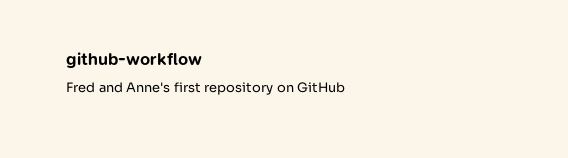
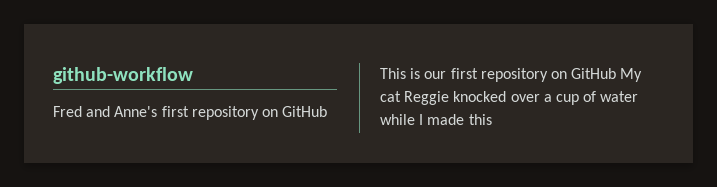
- Fred and Anne's first repository on GitHub
+ Fred and Anne's first repository on GitHub This is our first repository on GitHub My cat Reggie knocked over a cup of water while I made this

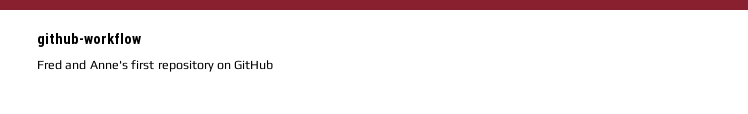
- Fred and Anne's first repository on GitHub This is our first repository on GitHub My cat Reggie knocked over a cup of water while I made this
+ Fred and Anne's first repository on GitHub

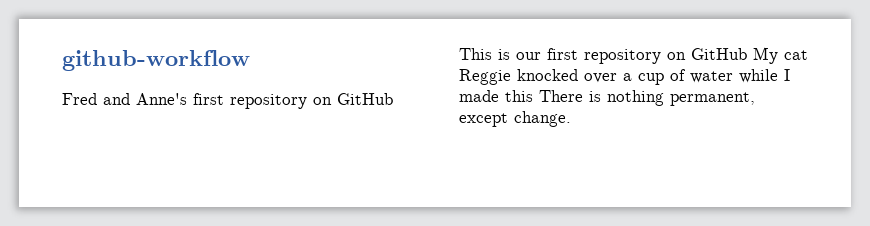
- Fred and Anne's first repository on GitHub
+ Fred and Anne's first repository on GitHub This is our first repository on GitHub My cat Reggie knocked over a cup of water while I made this There is nothing permanent, except change.

